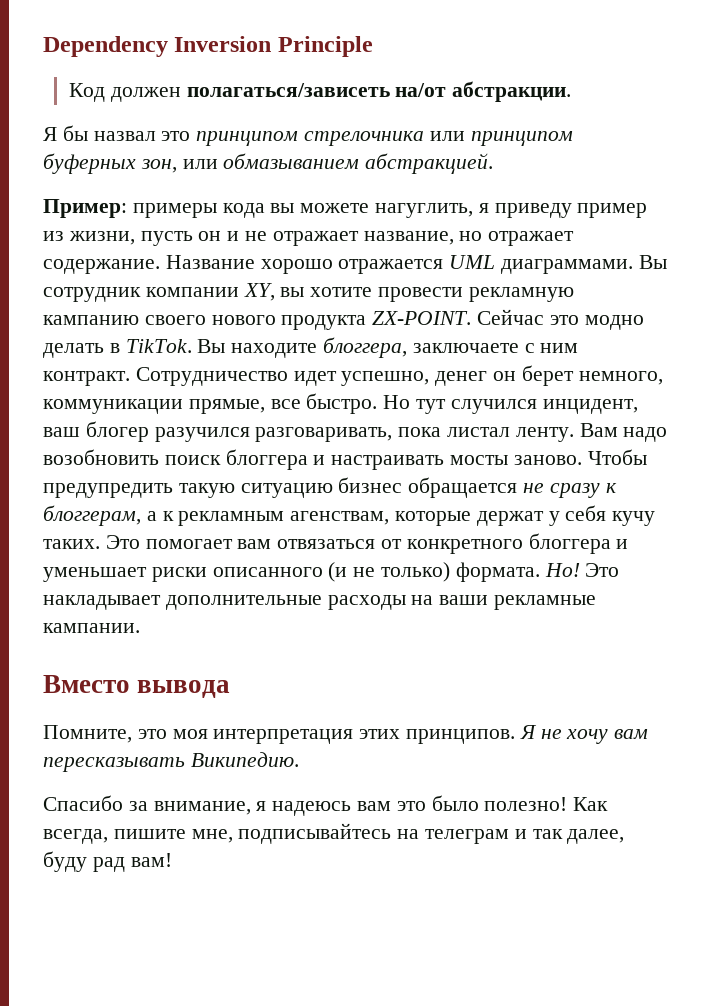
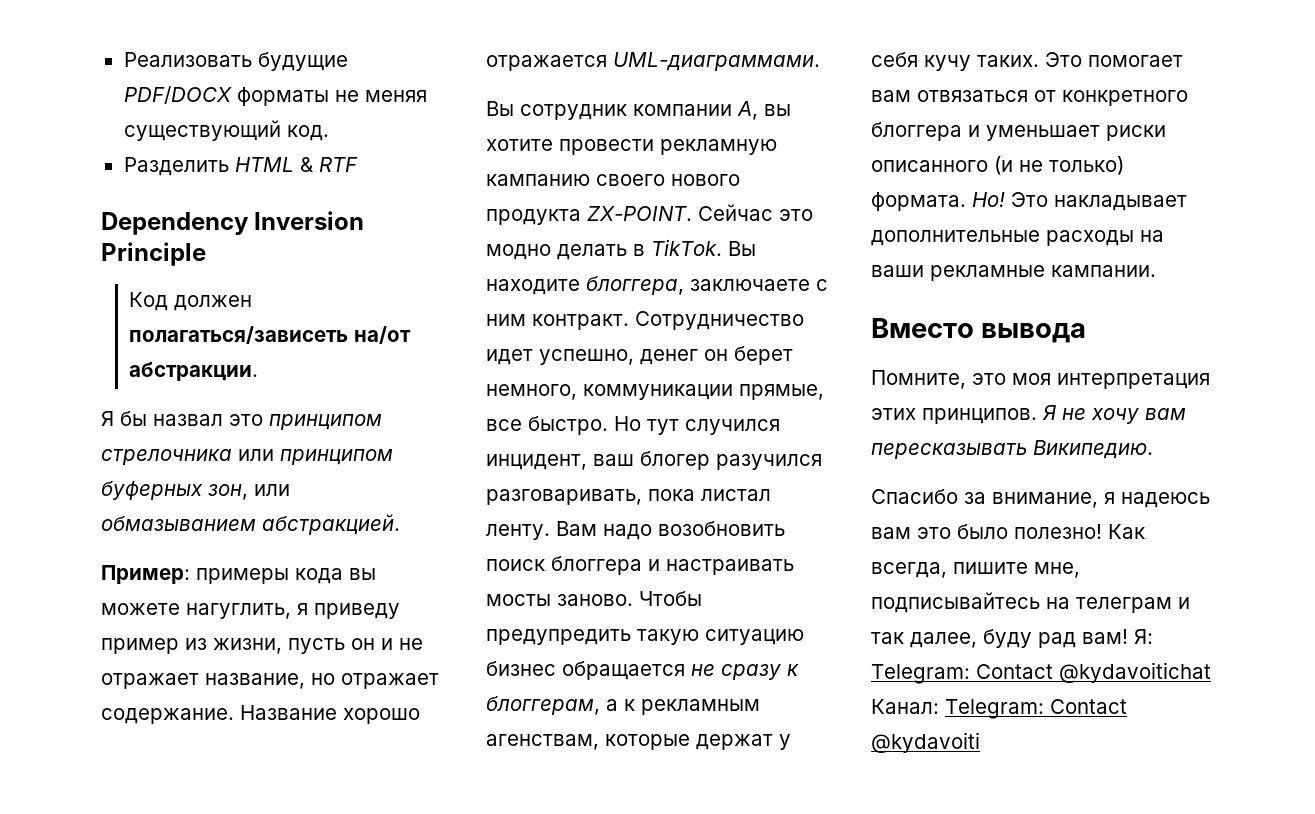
+ Реализовать будущие PDF/DOCX форматы не меняя существующий код.
+ Разделить HTML & RTF
- Название хорошо отражается UML диаграммами. Вы сотрудник компании XY, вы хотите провести рекламную кампанию своего нового продукта ZX-POINT.
+ Название хорошо отражается UML-диаграммами.
+ Вы сотрудник компании A, вы хотите провести рекламную кампанию своего нового продукта ZX-POINT.
+ Я: Telegram: Contact @kydavoitichat Канал: Telegram: Contact @kydavoiti

